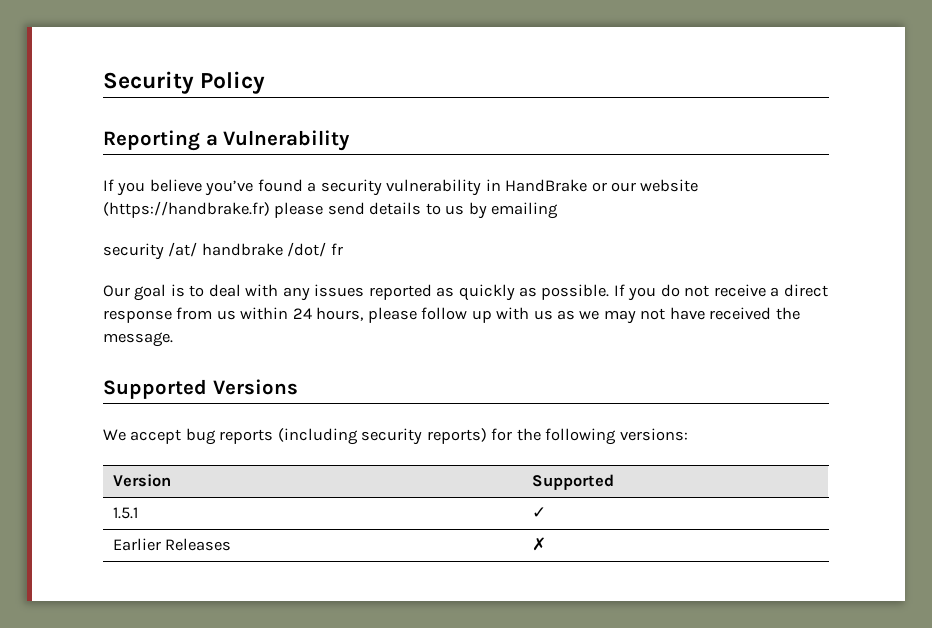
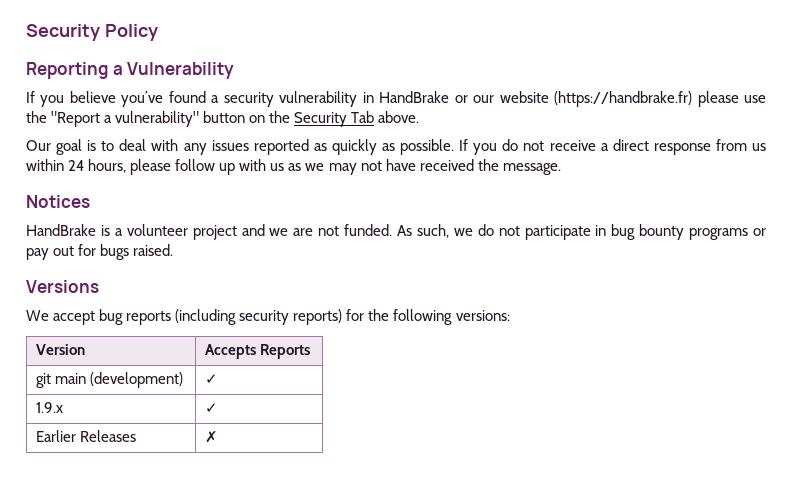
- If you believe you’ve found a security vulnerability in HandBrake or our website (https://handbrake.fr) please send details to us by emailing
- security /at/ handbrake /dot/ fr
+ If you believe you’ve found a security vulnerability in HandBrake or our website (https://handbrake.fr) please use the "Report a vulnerability" button on the Security Tab above.
- Supported Versions
+ Notices
+ HandBrake is a volunteer project and we are not funded. As such, we do not participate in bug bounty programs or pay out for bugs raised.
+ Versions
- Version | Supported
- 1.5.1 | ✓
+ Version | Accepts Reports
+ git main (development) | ✓
+ 1.9.x | ✓

